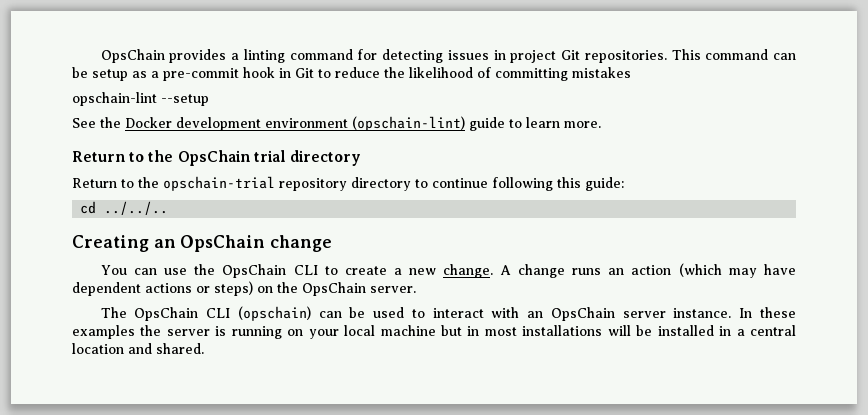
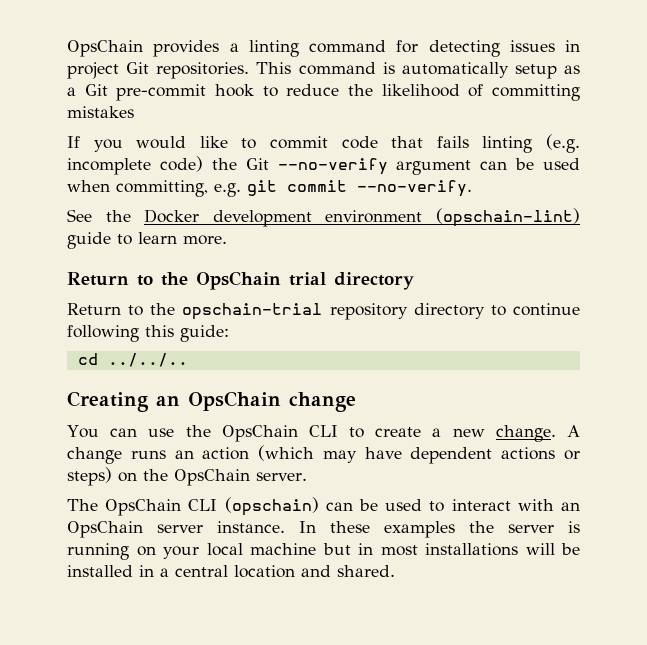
- This command can be setup as a pre-commit hook in Git to reduce the likelihood of committing mistakes
+ This command is automatically setup as a Git pre-commit hook to reduce the likelihood of committing mistakes
- opschain-lint --setup
+ If you would like to commit code that fails linting (e.g. incomplete code) the Git --no-verify argument can be used when committing, e.g. git commit --no-verify.

